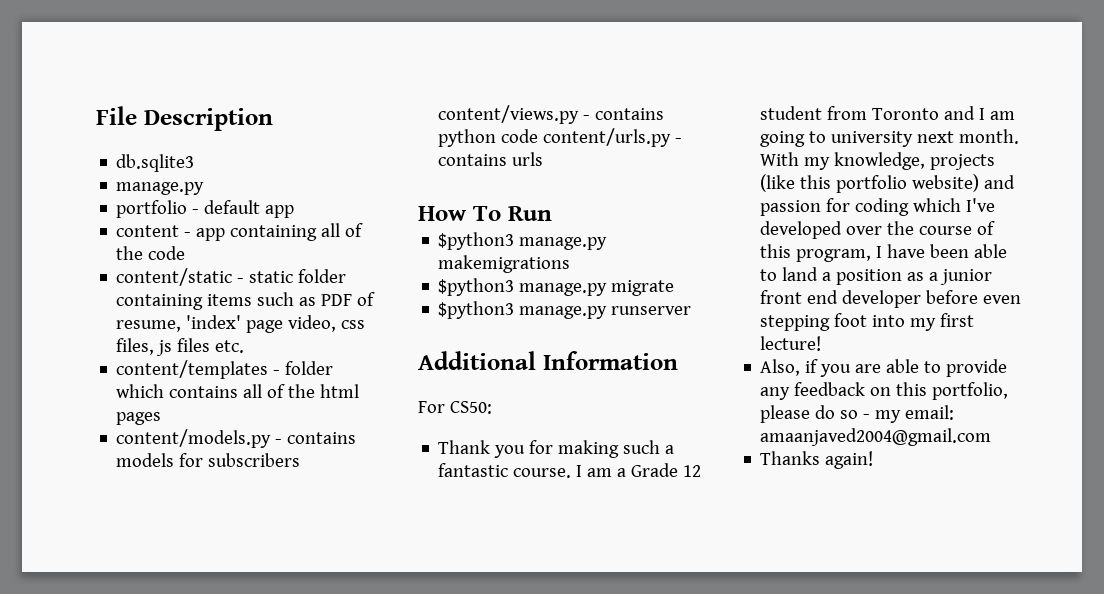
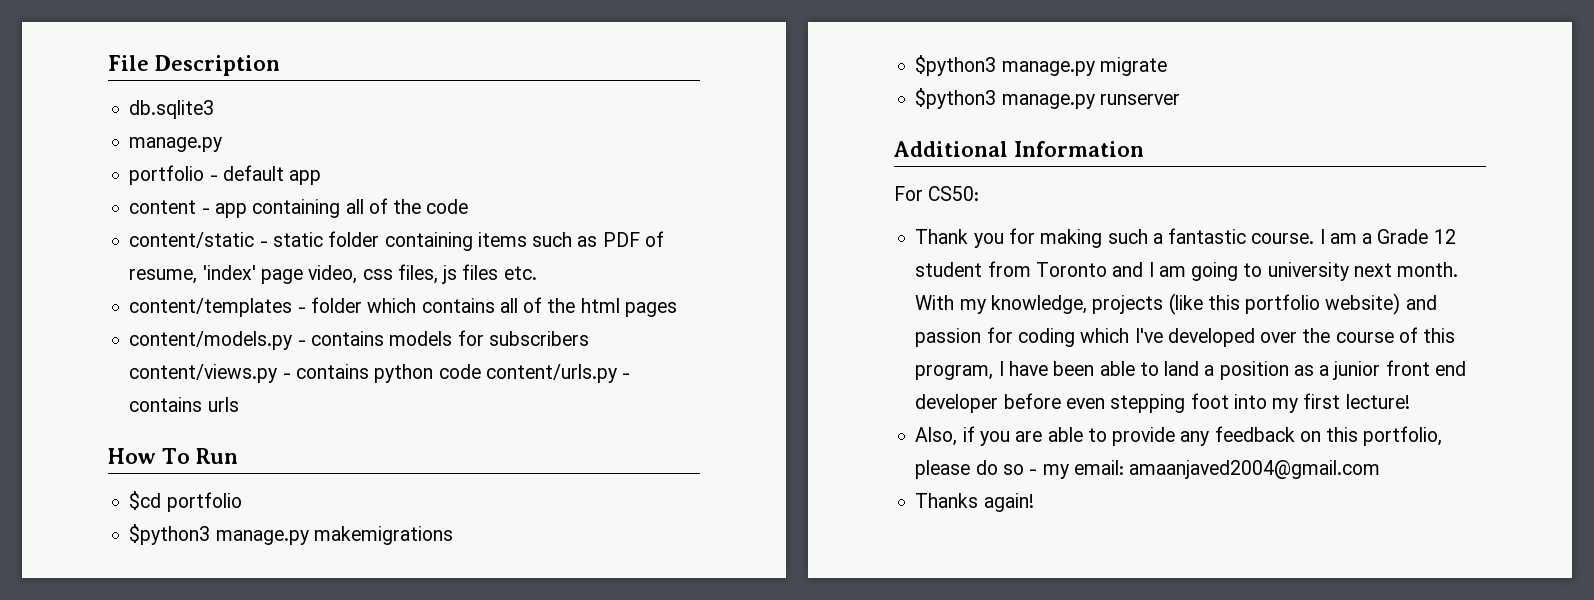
+ $cd portfolio

